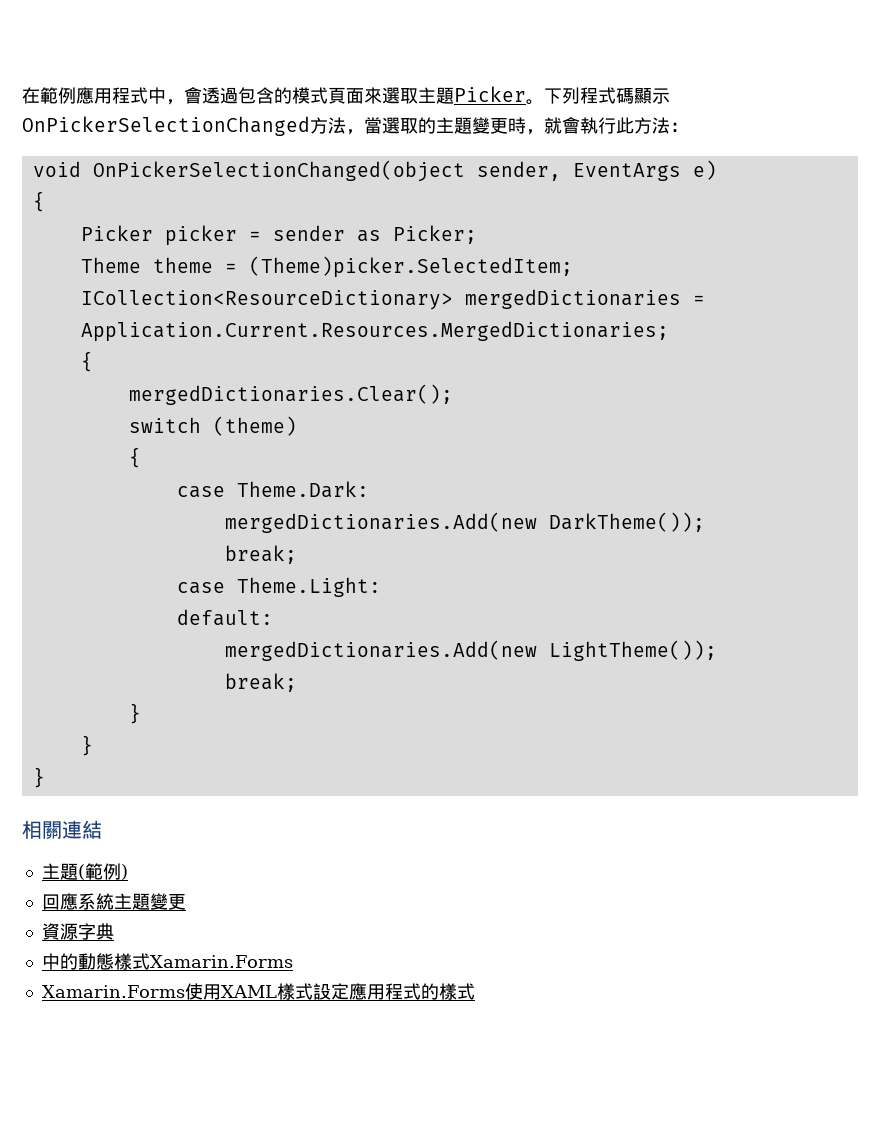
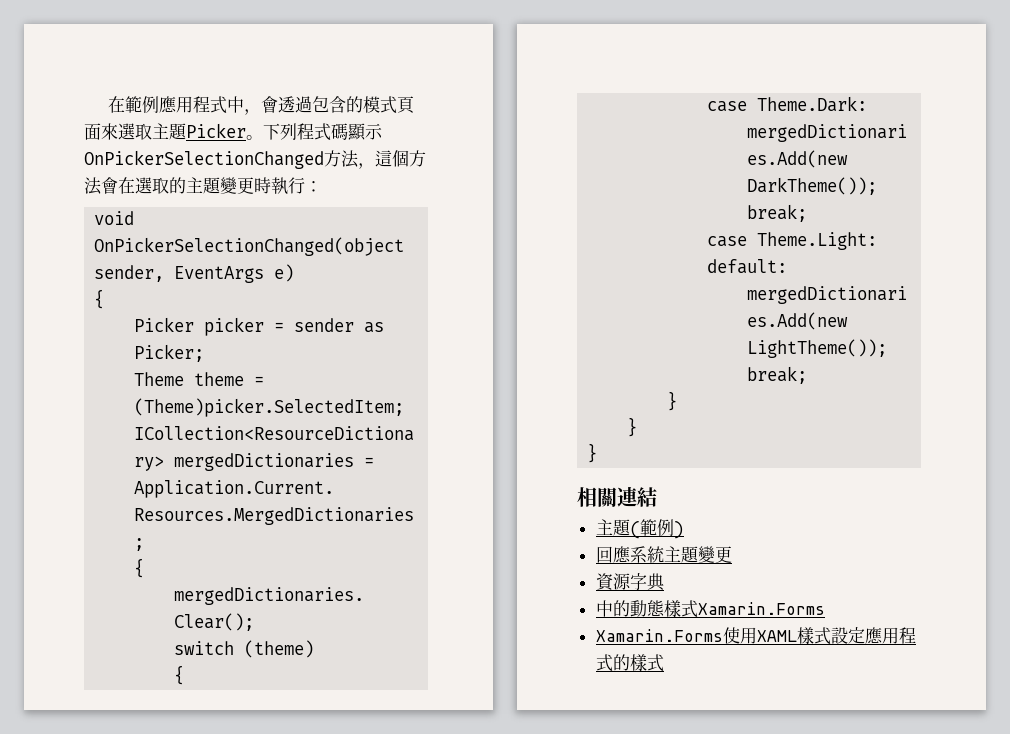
- 下列程式碼顯示OnPickerSelectionChanged方法，當選取的主題變更時，就會執行此方法：
+ 下列程式碼顯示OnPickerSelectionChanged方法，這個方法會在選取的主題變更時執行：

